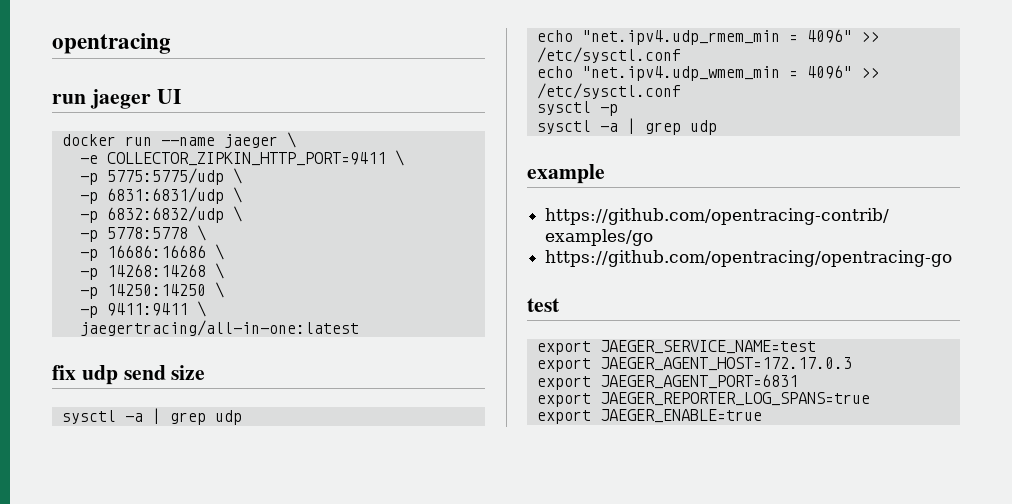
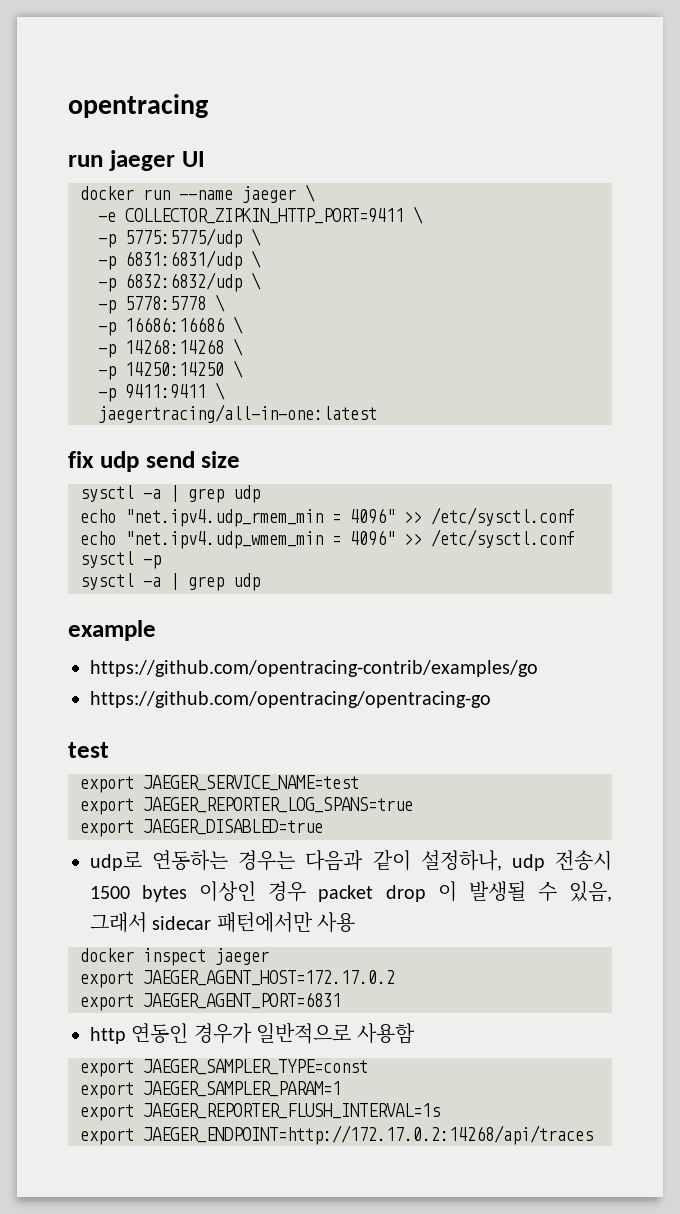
- export JAEGER_AGENT_HOST=172.17.0.3
+ export JAEGER_REPORTER_LOG_SPANS=true
+ export JAEGER_DISABLED=true
+ udp로 연동하는 경우는 다음과 같이 설정하나, udp 전송시 1500 bytes 이상인 경우 packet drop 이 발생될 수 있음, 그래서 sidecar 패턴에서만 사용
+ docker inspect jaeger
+ export JAEGER_AGENT_HOST=172.17.0.2
  export JAEGER_AGENT_PORT=6831
- export JAEGER_REPORTER_LOG_SPANS=true
- export JAEGER_ENABLE=true
+ http 연동인 경우가 일반적으로 사용함
+ export JAEGER_SAMPLER_TYPE=const
+ export JAEGER_SAMPLER_PARAM=1
+ export JAEGER_REPORTER_FLUSH_INTERVAL=1s
+ export JAEGER_ENDPOINT=http://172.17.0.2:14268/api/traces

